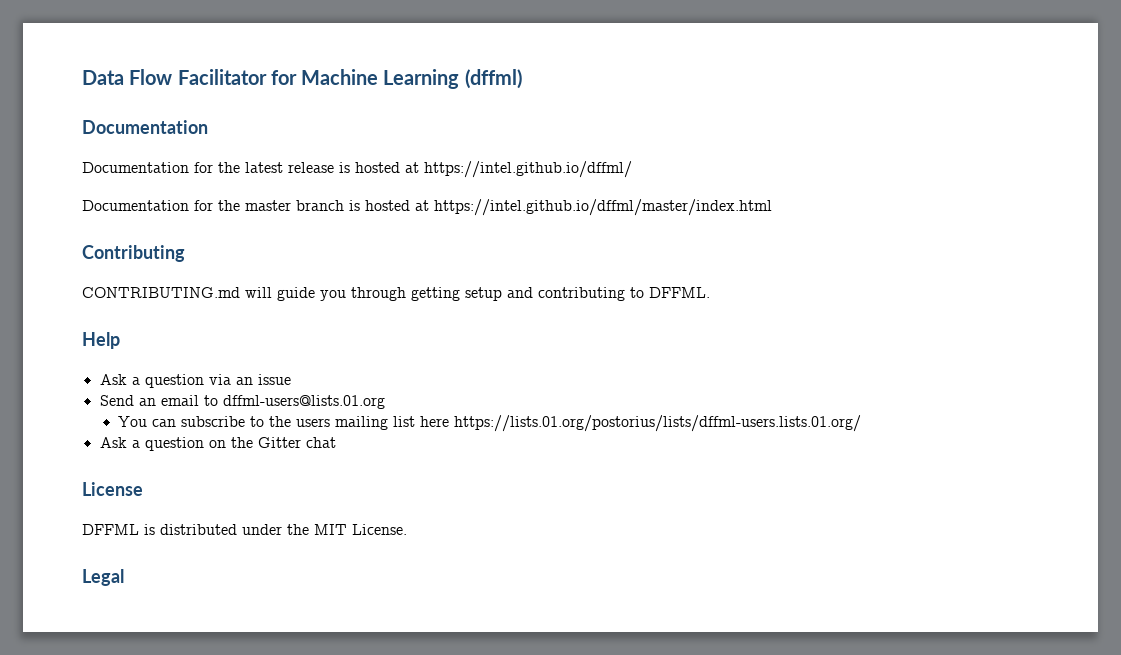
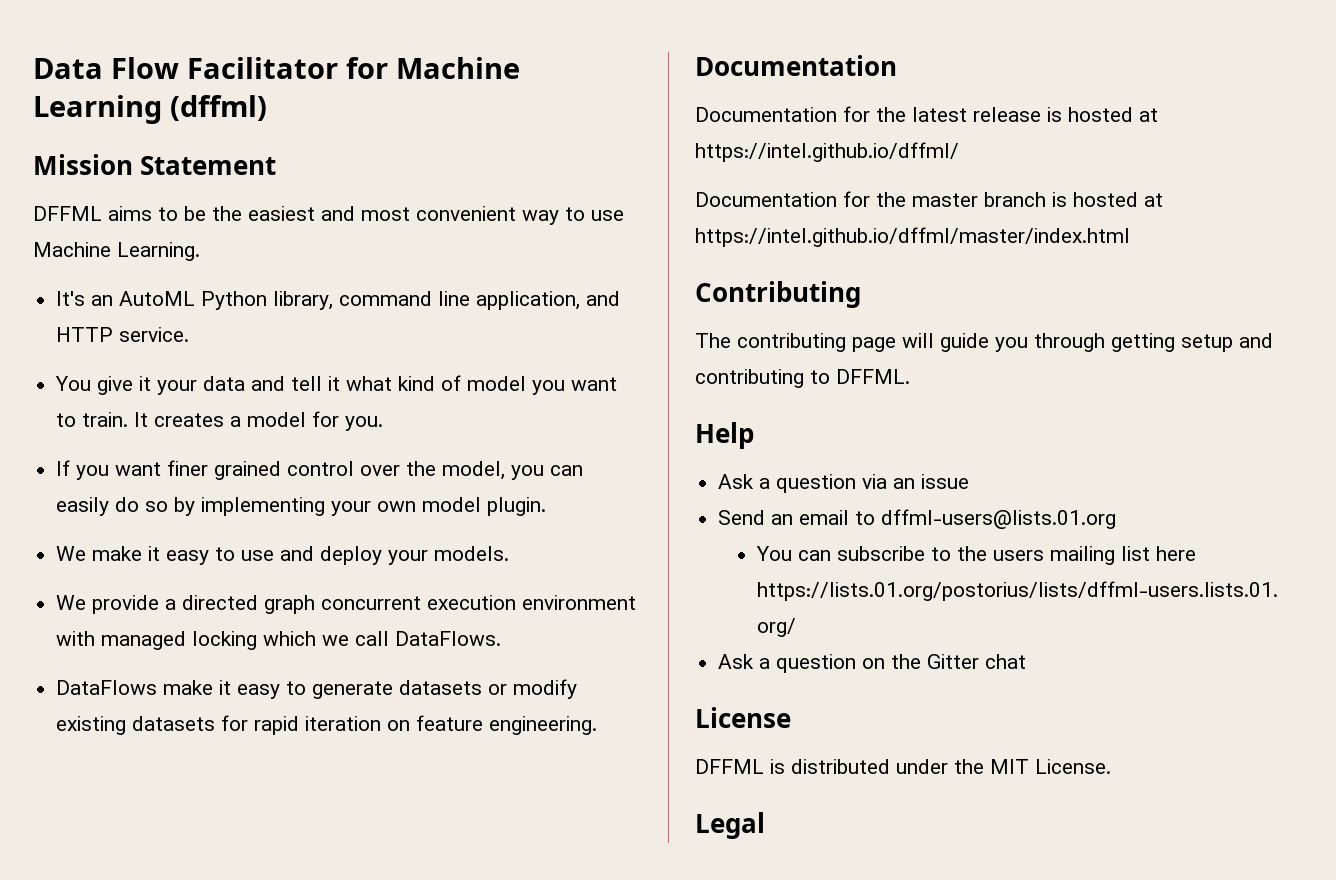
+ Mission Statement
+ DFFML aims to be the easiest and most convenient way to use Machine Learning.
+ It's an AutoML Python library, command line application, and HTTP service.
+ You give it your data and tell it what kind of model you want to train. It creates a model for you.
+ If you want finer grained control over the model, you can easily do so by implementing your own model plugin.
+ We make it easy to use and deploy your models.
+ We provide a directed graph concurrent execution environment with managed locking which we call DataFlows.
+ DataFlows make it easy to generate datasets or modify existing datasets for rapid iteration on feature engineering.
- CONTRIBUTING.md will guide you through getting setup and contributing to DFFML.
+ The contributing page will guide you through getting setup and contributing to DFFML.

